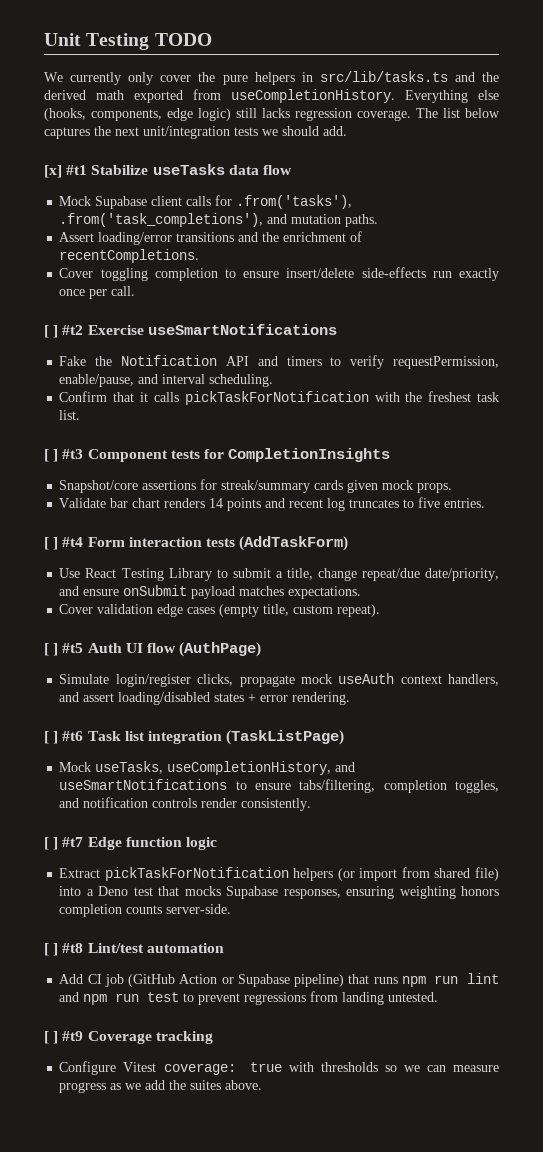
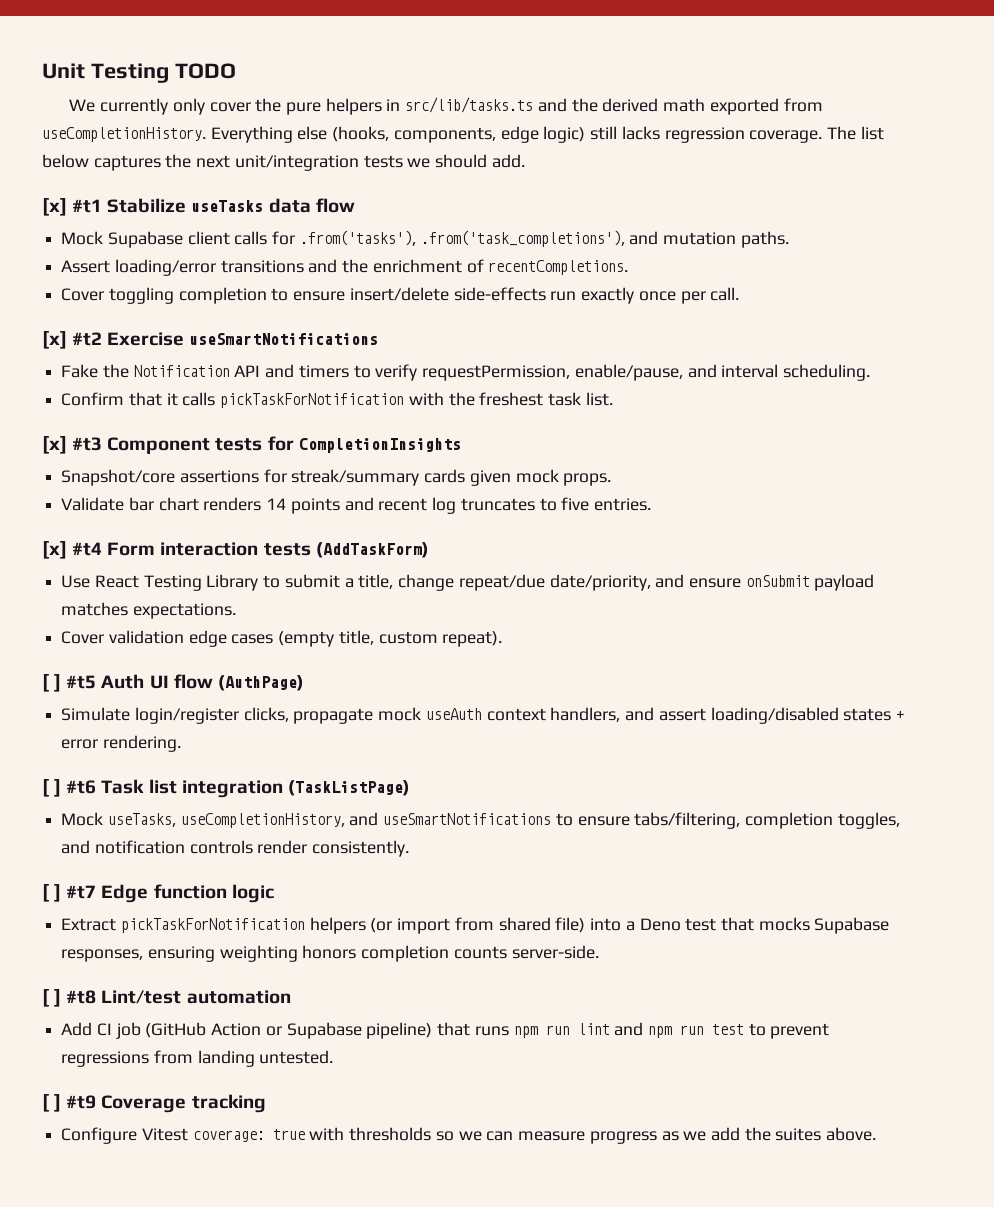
- [ ] #t2 Exercise useSmartNotifications
+ [x] #t2 Exercise useSmartNotifications
- [ ] #t3 Component tests for CompletionInsights
+ [x] #t3 Component tests for CompletionInsights
- [ ] #t4 Form interaction tests (AddTaskForm)
+ [x] #t4 Form interaction tests (AddTaskForm)

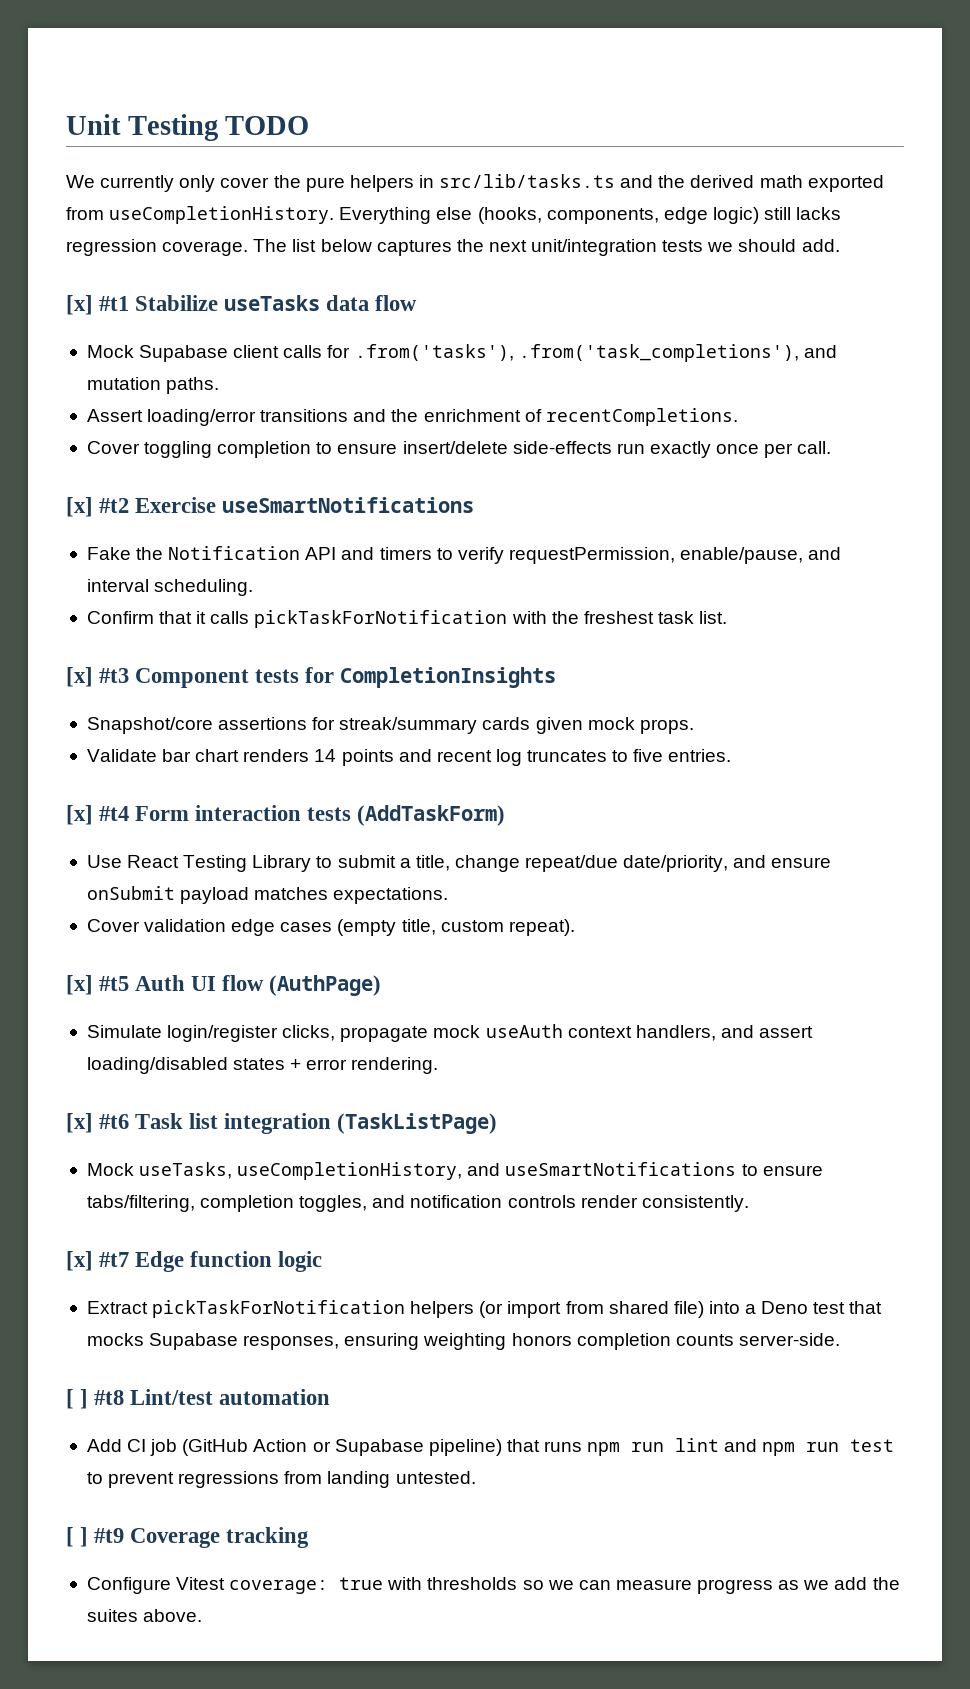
- [ ] #t5 Auth UI flow (AuthPage)
+ [x] #t5 Auth UI flow (AuthPage)
- [ ] #t6 Task list integration (TaskListPage)
+ [x] #t6 Task list integration (TaskListPage)
- [ ] #t7 Edge function logic
+ [x] #t7 Edge function logic

